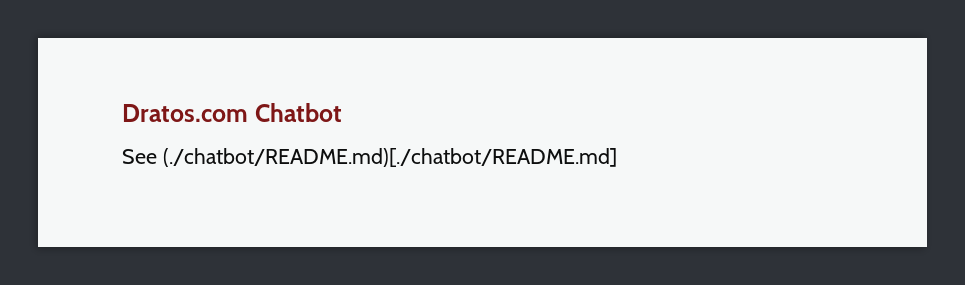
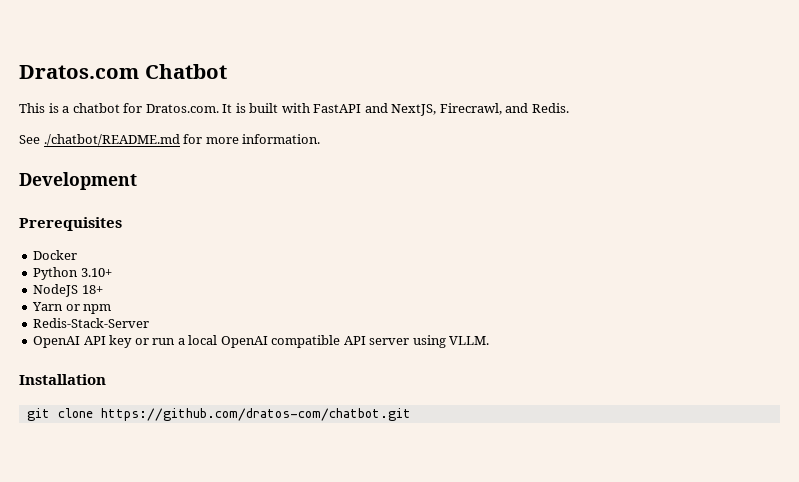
- See (./chatbot/README.md)[./chatbot/README.md]
+ This is a chatbot for Dratos.com. It is built with FastAPI and NextJS, Firecrawl, and Redis.
+ See ./chatbot/README.md for more information.
+ Development
+ Prerequisites
+ Docker
+ Python 3.10+
+ NodeJS 18+
+ Yarn or npm
+ Redis-Stack-Server
+ OpenAI API key or run a local OpenAI compatible API server using VLLM.
+ Installation
+ git clone https://github.com/dratos-com/chatbot.git

